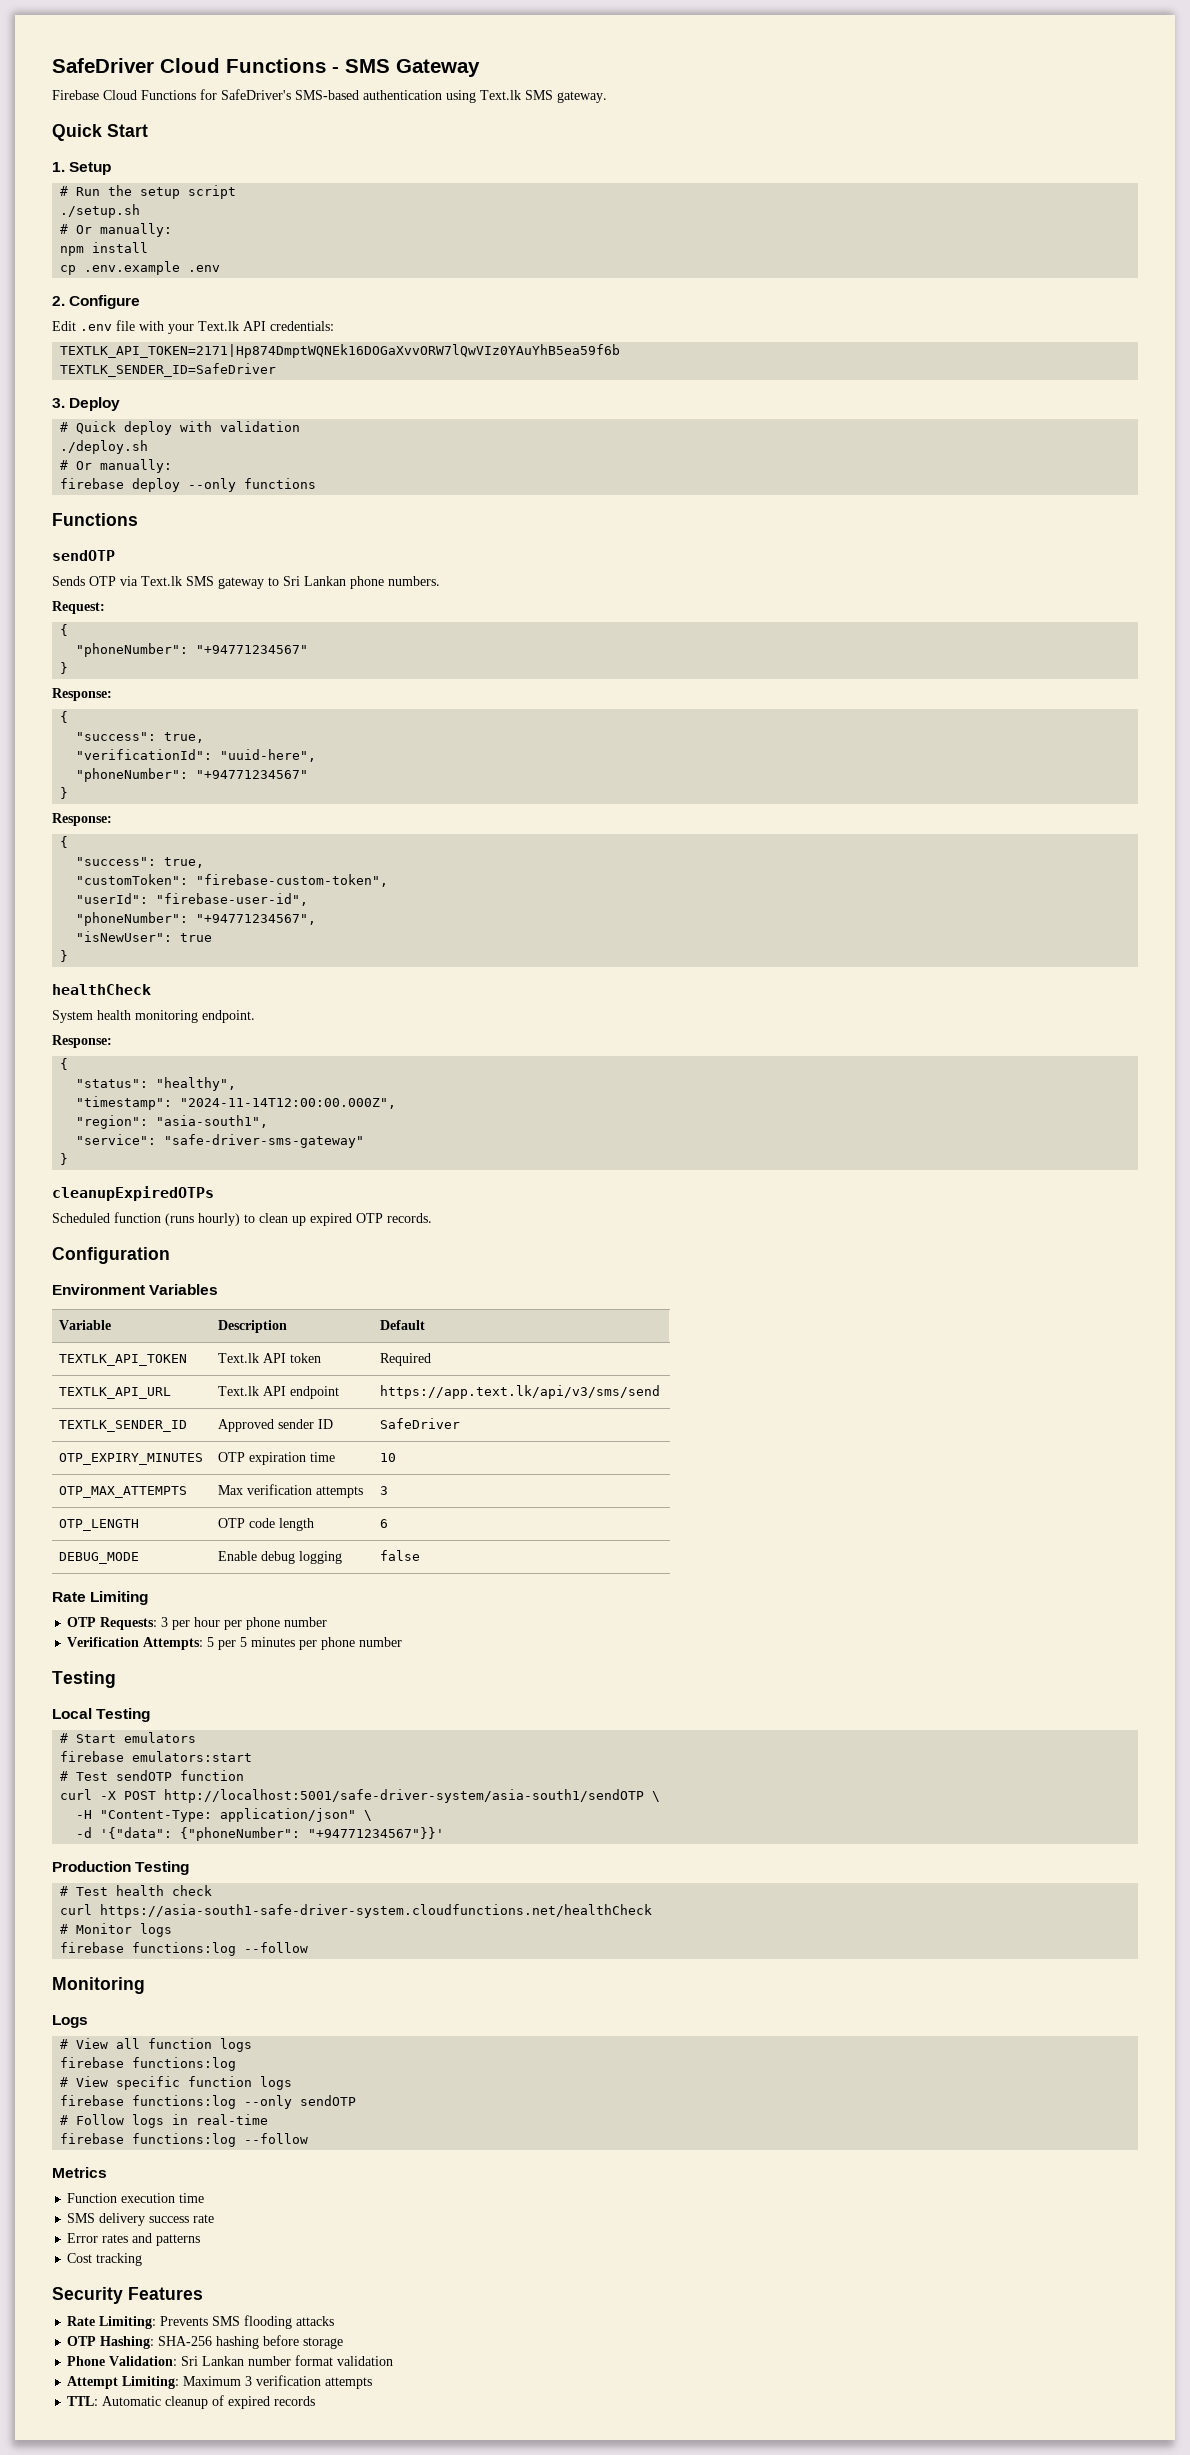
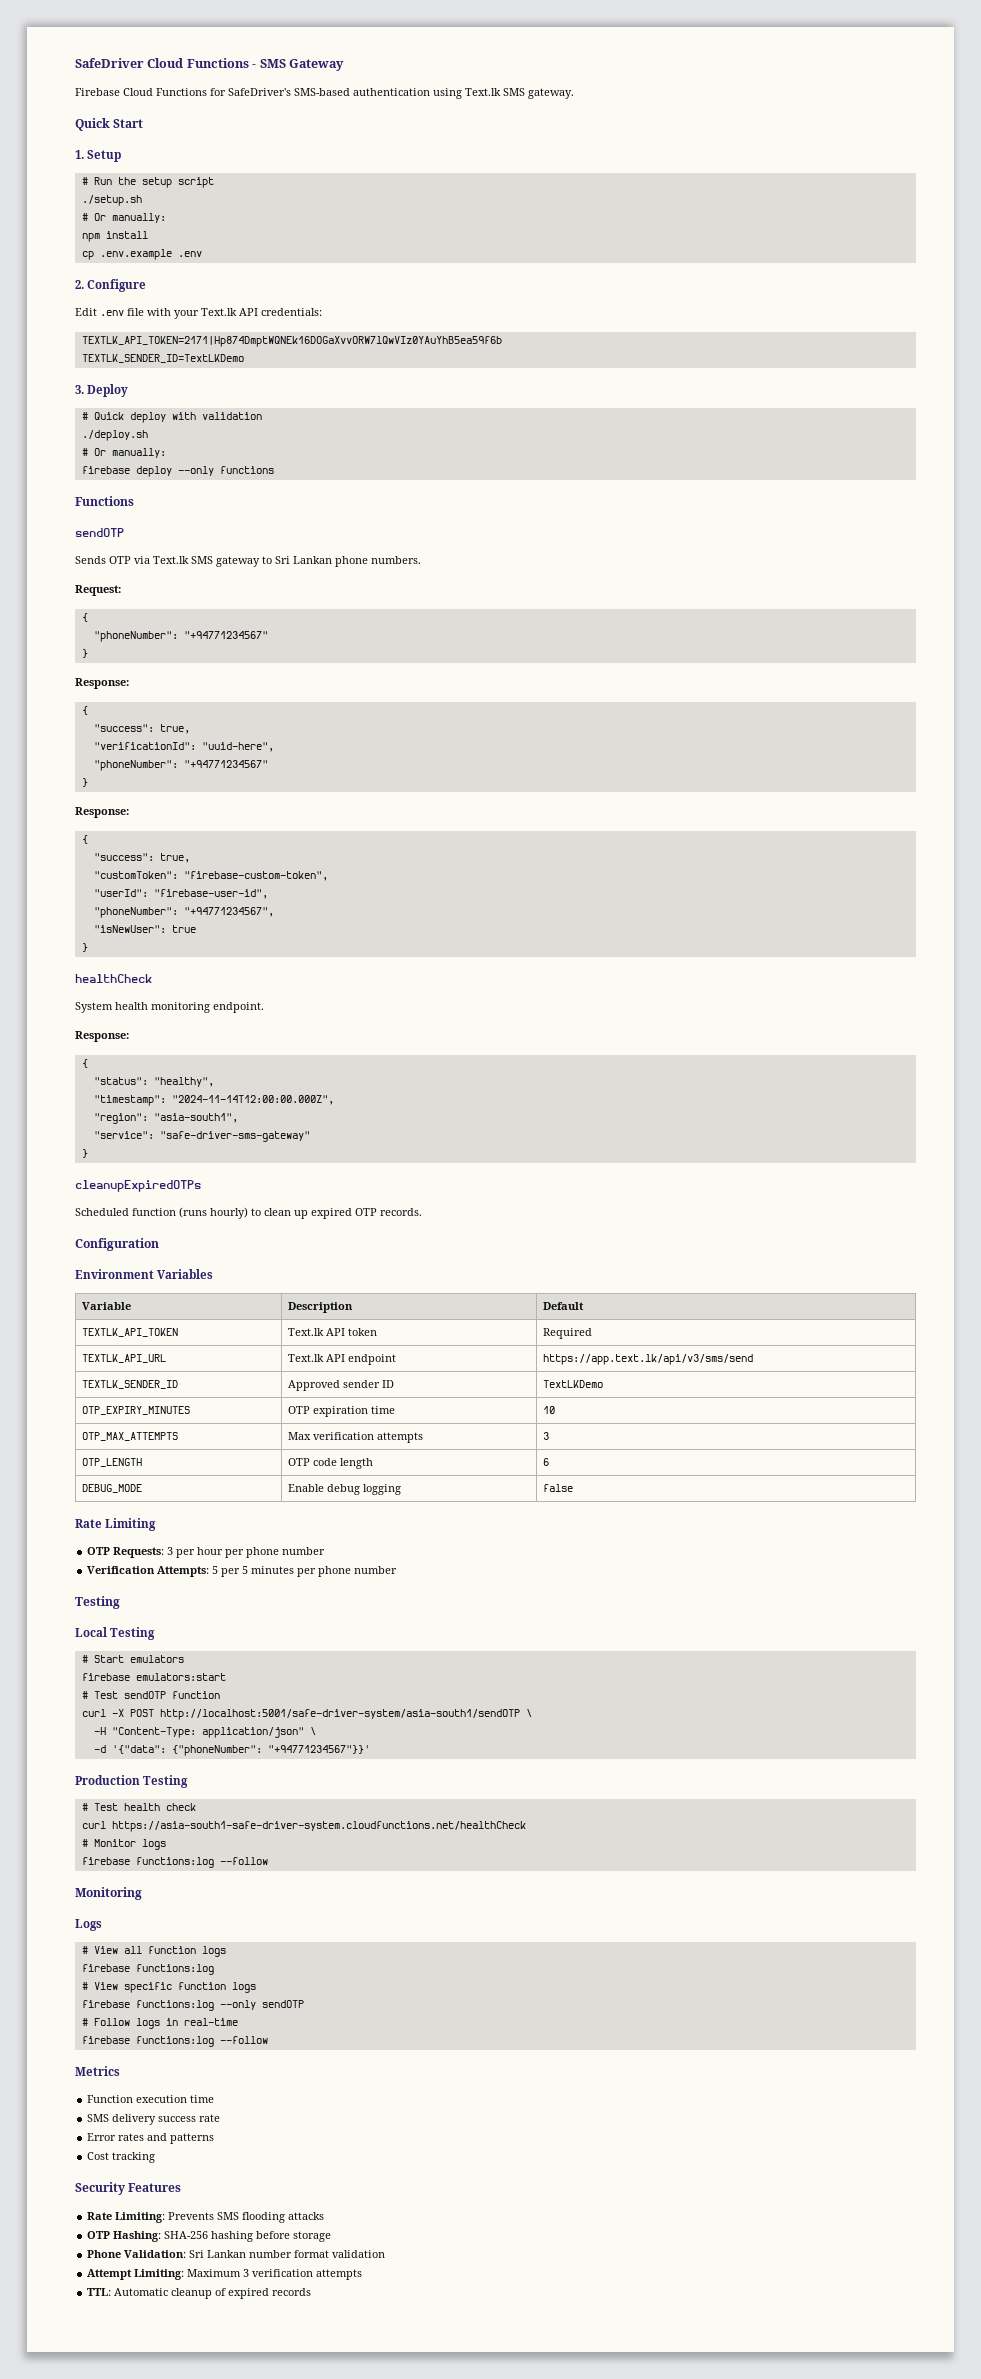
- TEXTLK_SENDER_ID=SafeDriver
+ TEXTLK_SENDER_ID=TextLKDemo
- TEXTLK_SENDER_ID | Approved sender ID | SafeDriver
+ TEXTLK_SENDER_ID | Approved sender ID | TextLKDemo

